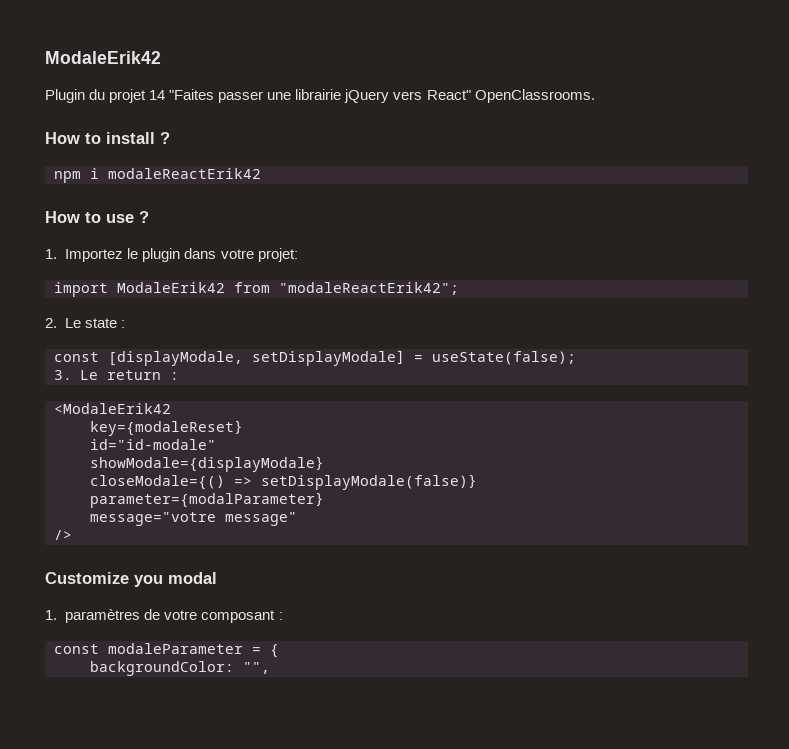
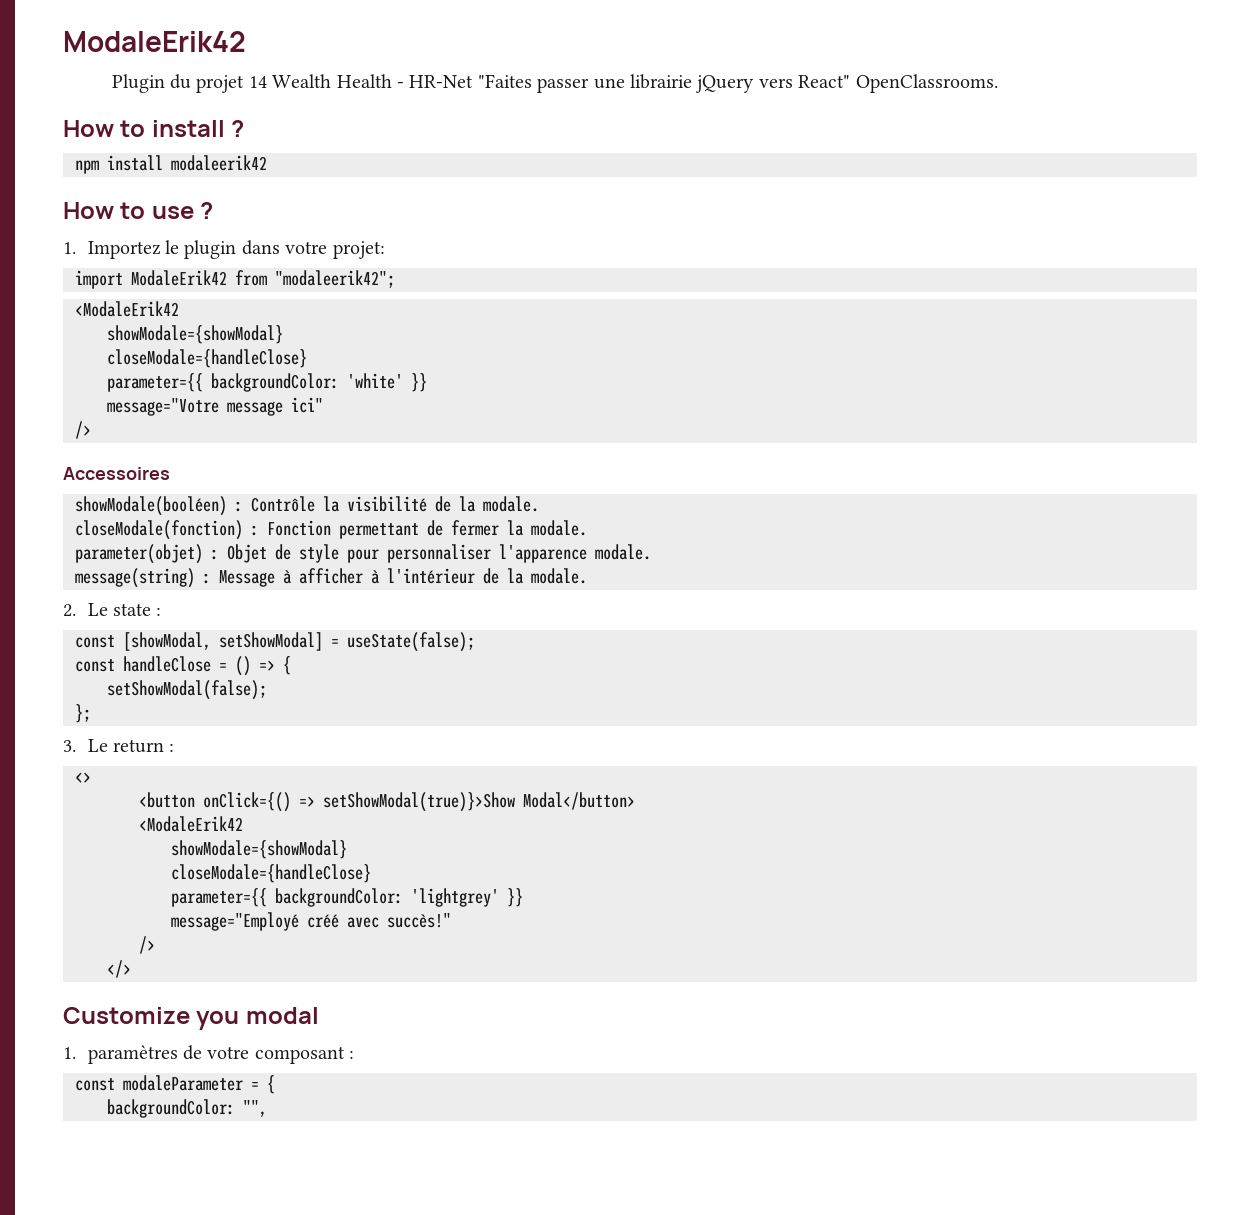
- Plugin du projet 14 "Faites passer une librairie jQuery vers React" OpenClassrooms.
+ Plugin du projet 14 Wealth Health - HR-Net "Faites passer une librairie jQuery vers React" OpenClassrooms.
- npm i modaleReactErik42
+ npm install modaleerik42
- import ModaleErik42 from "modaleReactErik42";
+ import ModaleErik42 from "modaleerik42";
+ <ModaleErik42
+ showModale={showModal}
+ closeModale={handleClose}
+ parameter={{ backgroundColor: 'white' }}
+ message="Votre message ici"
+ />
+ Accessoires
+ showModale(booléen) : Contrôle la visibilité de la modale.
+ closeModale(fonction) : Fonction permettant de fermer la modale.
+ parameter(objet) : Objet de style pour personnaliser l'apparence modale.
+ message(string) : Message à afficher à l'intérieur de la modale.
- const [displayModale, setDisplayModale] = useState(false);
+ const [showModal, setShowModal] = useState(false);
+ const handleClose = () => {
+ setShowModal(false);
+ };
  3. Le return :
+ <>
+ <button onClick={() => setShowModal(true)}>Show Modal</button>
  <ModaleErik42
- key={modaleReset}
- id="id-modale"
- showModale={displayModale}
- closeModale={() => setDisplayModale(false)}
- parameter={modalParameter}
- message="votre message"
+ showModale={showModal}
+ closeModale={handleClose}
+ parameter={{ backgroundColor: 'lightgrey' }}
+ message="Employé créé avec succès!"
  />
+ </>

